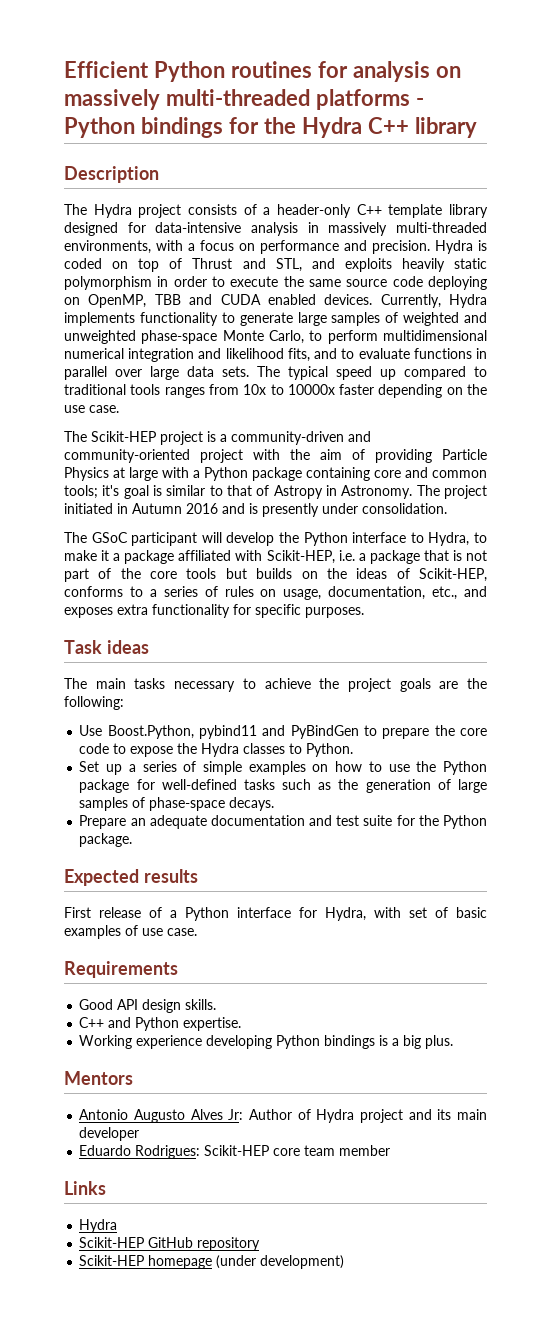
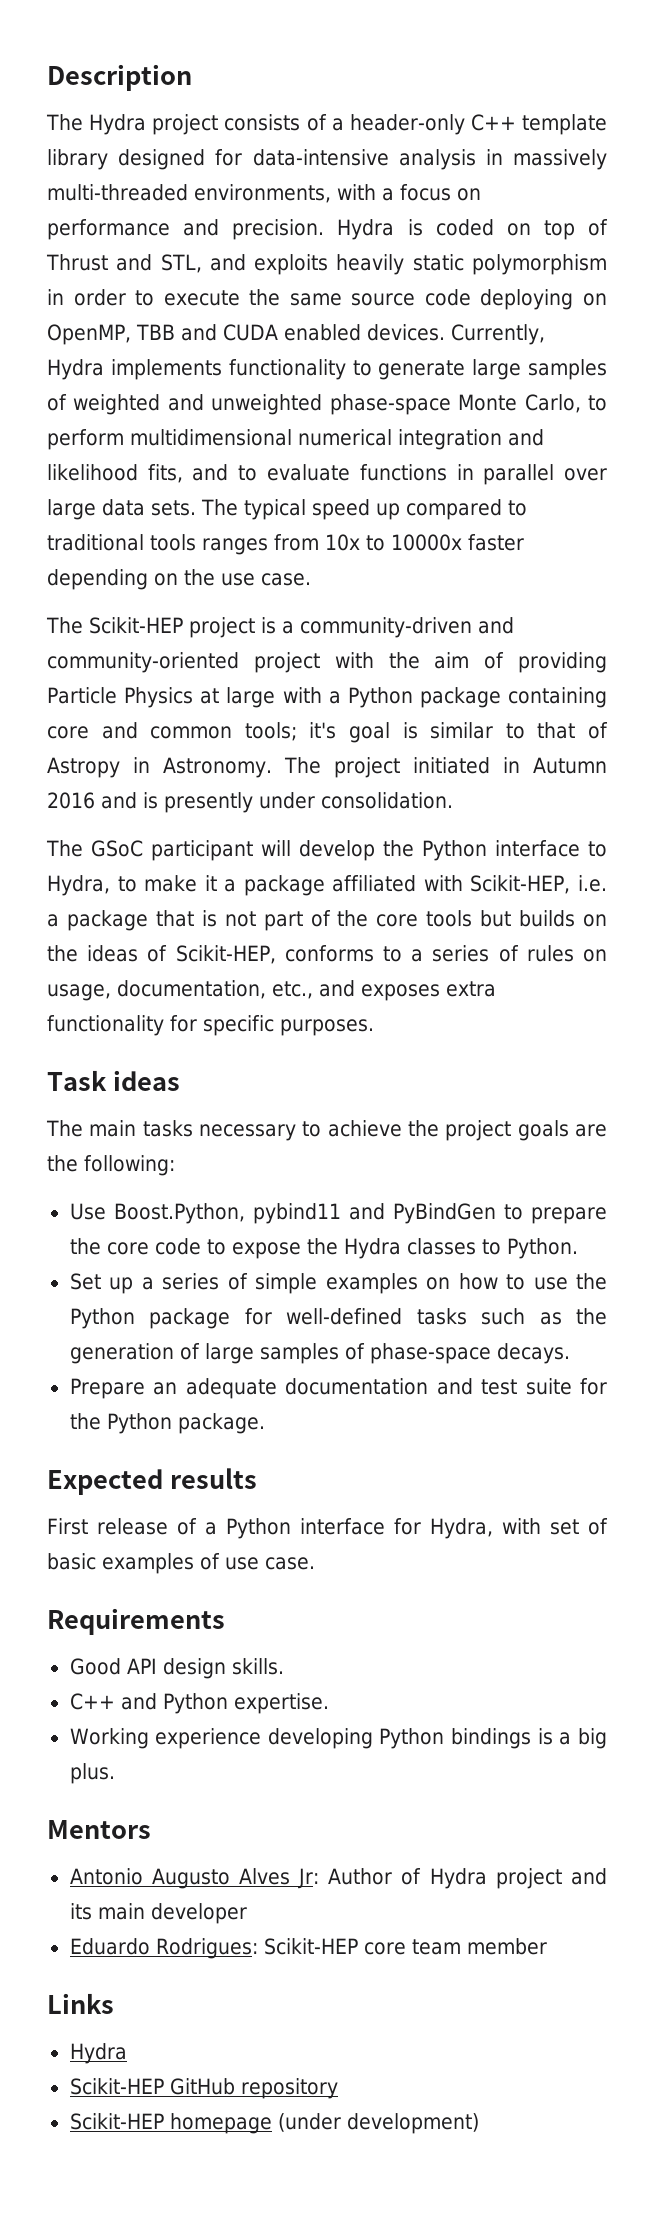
- Efficient Python routines for analysis on massively multi-threaded platforms - Python bindings for the Hydra C++ library

